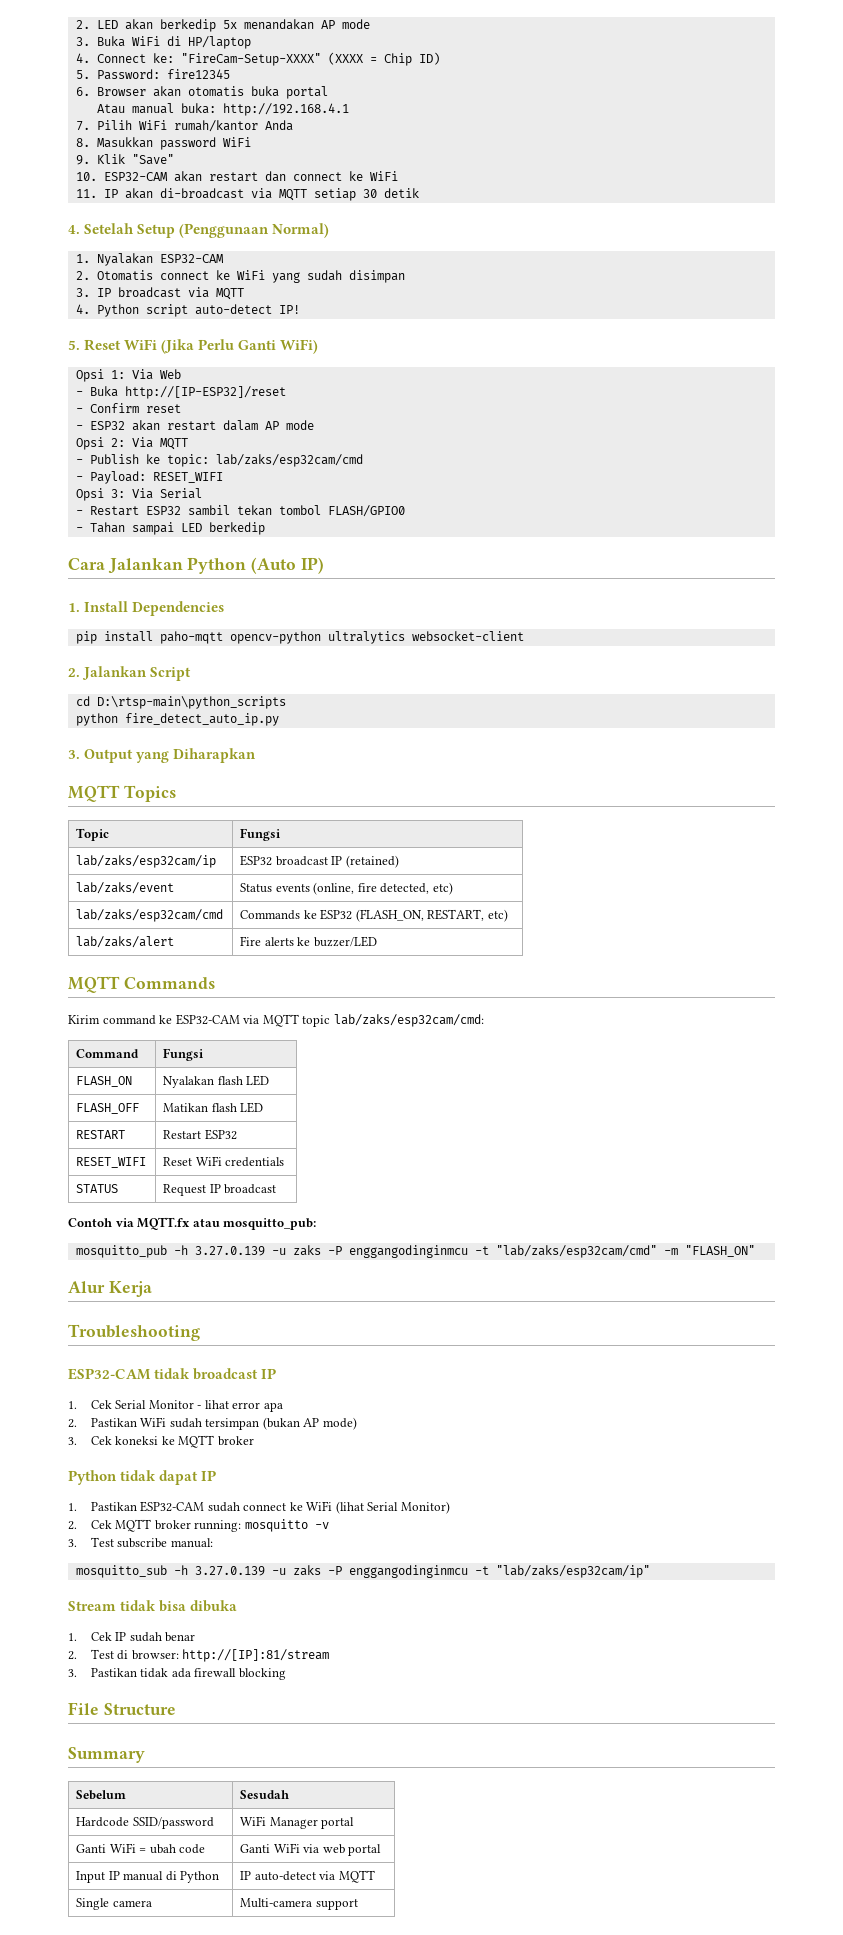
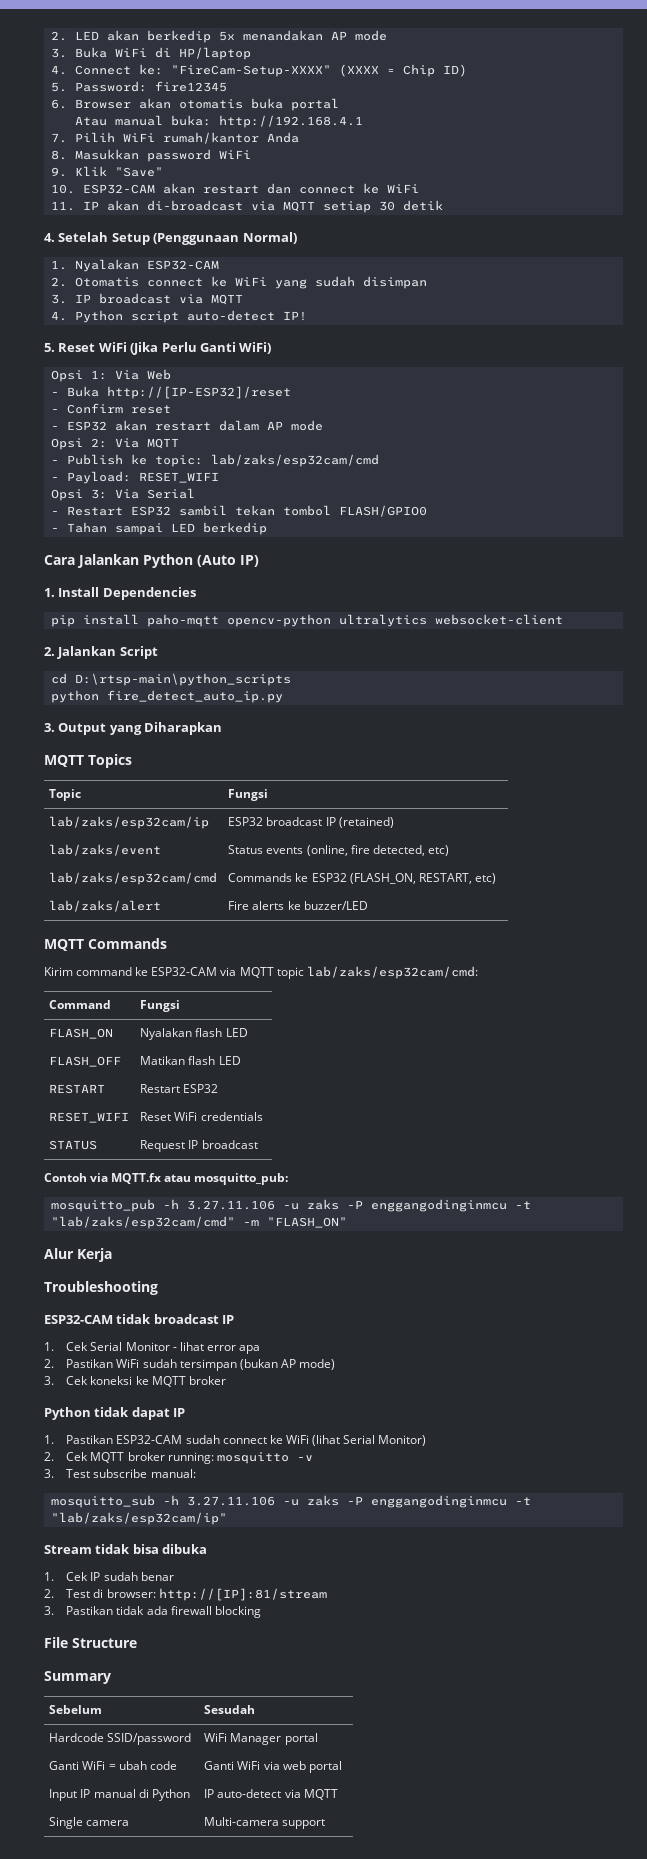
- mosquitto_pub -h 3.27.0.139 -u zaks -P enggangodinginmcu -t "lab/zaks/esp32cam/cmd" -m "FLASH_ON"
+ mosquitto_pub -h 3.27.11.106 -u zaks -P enggangodinginmcu -t "lab/zaks/esp32cam/cmd" -m "FLASH_ON"
- mosquitto_sub -h 3.27.0.139 -u zaks -P enggangodinginmcu -t "lab/zaks/esp32cam/ip"
+ mosquitto_sub -h 3.27.11.106 -u zaks -P enggangodinginmcu -t "lab/zaks/esp32cam/ip"

